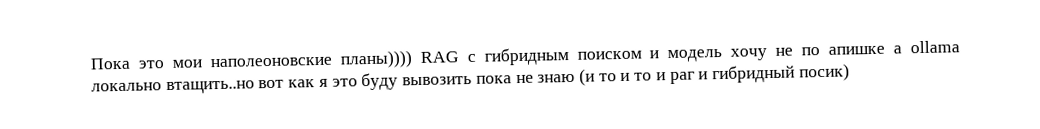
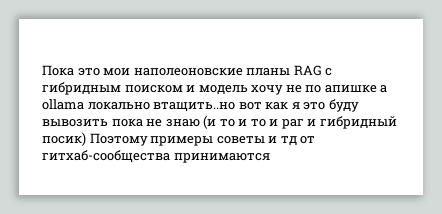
- Пока это мои наполеоновские планы)))) RAG с гибридным поиском и модель хочу не по апишке а ollama локально втащить..но вот как я это буду вывозить пока не знаю (и то и то и раг и гибридный посик)
+ Пока это мои наполеоновские планы RAG с гибридным поиском и модель хочу не по апишке а ollama локально втащить..но вот как я это буду вывозить пока не знаю (и то и то и раг и гибридный посик) Поэтому примеры советы и тд от гитхаб-сообщества принимаются

